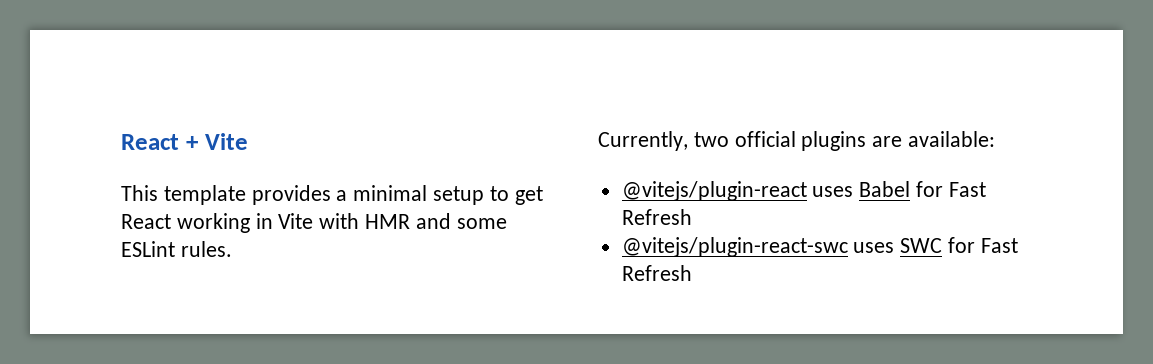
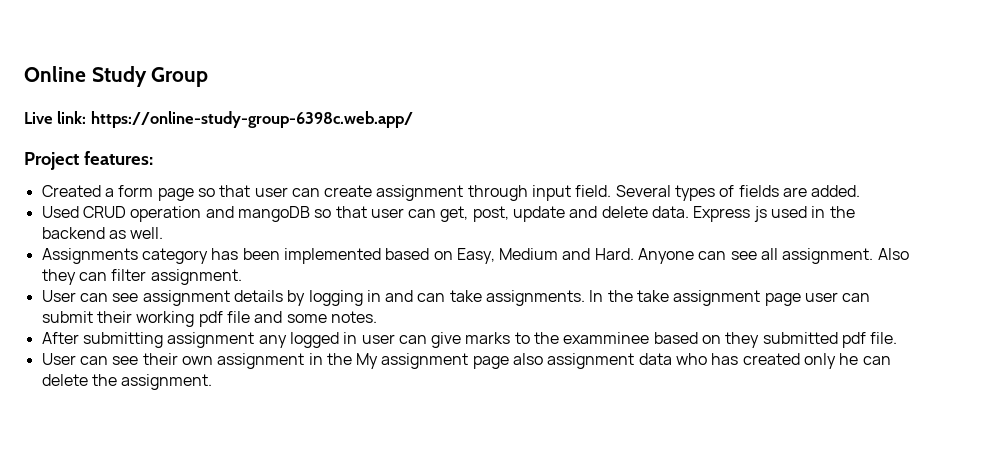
- React + Vite
- This template provides a minimal setup to get React working in Vite with HMR and some ESLint rules.
- Currently, two official plugins are available:
- @vitejs/plugin-react uses Babel for Fast Refresh
- @vitejs/plugin-react-swc uses SWC for Fast Refresh
+ Online Study Group
+ Live link: https://online-study-group-6398c.web.app/
+ Project features:
+ Created a form page so that user can create assignment through input field. Several types of fields are added.
+ Used CRUD operation and mangoDB so that user can get, post, update and delete data. Express js used in the backend as well.
+ Assignments category has been implemented based on Easy, Medium and Hard. Anyone can see all assignment. Also they can filter assignment.
+ User can see assignment details by logging in and can take assignments. In the take assignment page user can submit their working pdf file and some notes.
+ After submitting assignment any logged in user can give marks to the examminee based on they submitted pdf file.
+ User can see their own assignment in the My assignment page also assignment data who has created only he can delete the assignment.

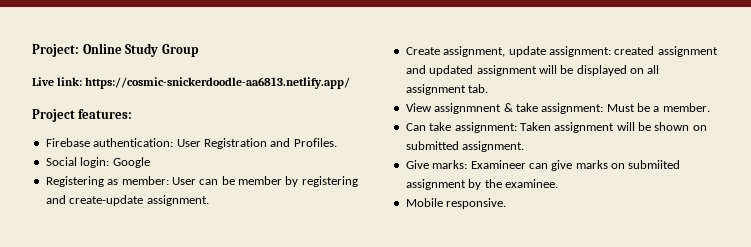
- Online Study Group
+ Project: Online Study Group
- Live link: https://online-study-group-6398c.web.app/
+ Live link: https://cosmic-snickerdoodle-aa6813.netlify.app/
- Created a form page so that user can create assignment through input field. Several types of fields are added.
- Used CRUD operation and mangoDB so that user can get, post, update and delete data. Express js used in the backend as well.
- Assignments category has been implemented based on Easy, Medium and Hard. Anyone can see all assignment. Also they can filter assignment.
- User can see assignment details by logging in and can take assignments. In the take assignment page user can submit their working pdf file and some notes.
- After submitting assignment any logged in user can give marks to the examminee based on they submitted pdf file.
- User can see their own assignment in the My assignment page also assignment data who has created only he can delete the assignment.
+ Firebase authentication: User Registration and Profiles.
+ Social login: Google
+ Registering as member: User can be member by registering and create-update assignment.
+ Create assignment, update assignment: created assignment and updated assignment will be displayed on all assignment tab.
+ View assignmnent & take assignment: Must be a member.
+ Can take assignment: Taken assignment will be shown on submitted assignment.
+ Give marks: Examineer can give marks on submiited assignment by the examinee.
+ Mobile responsive.

